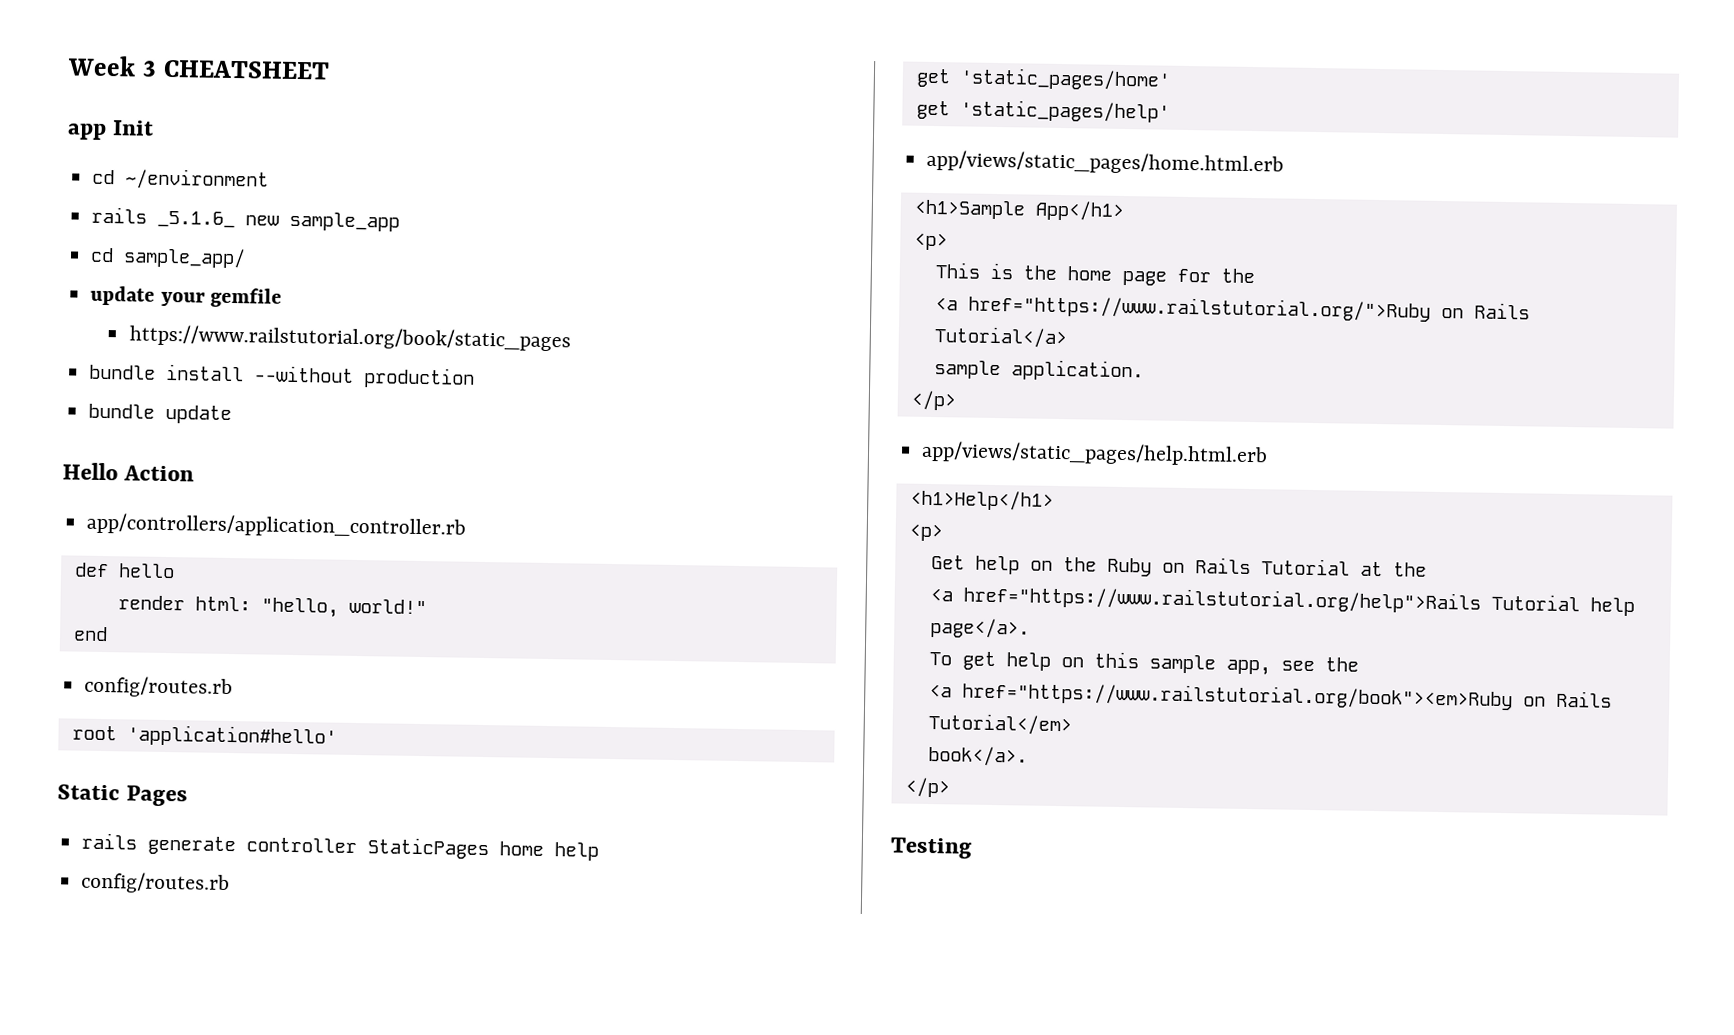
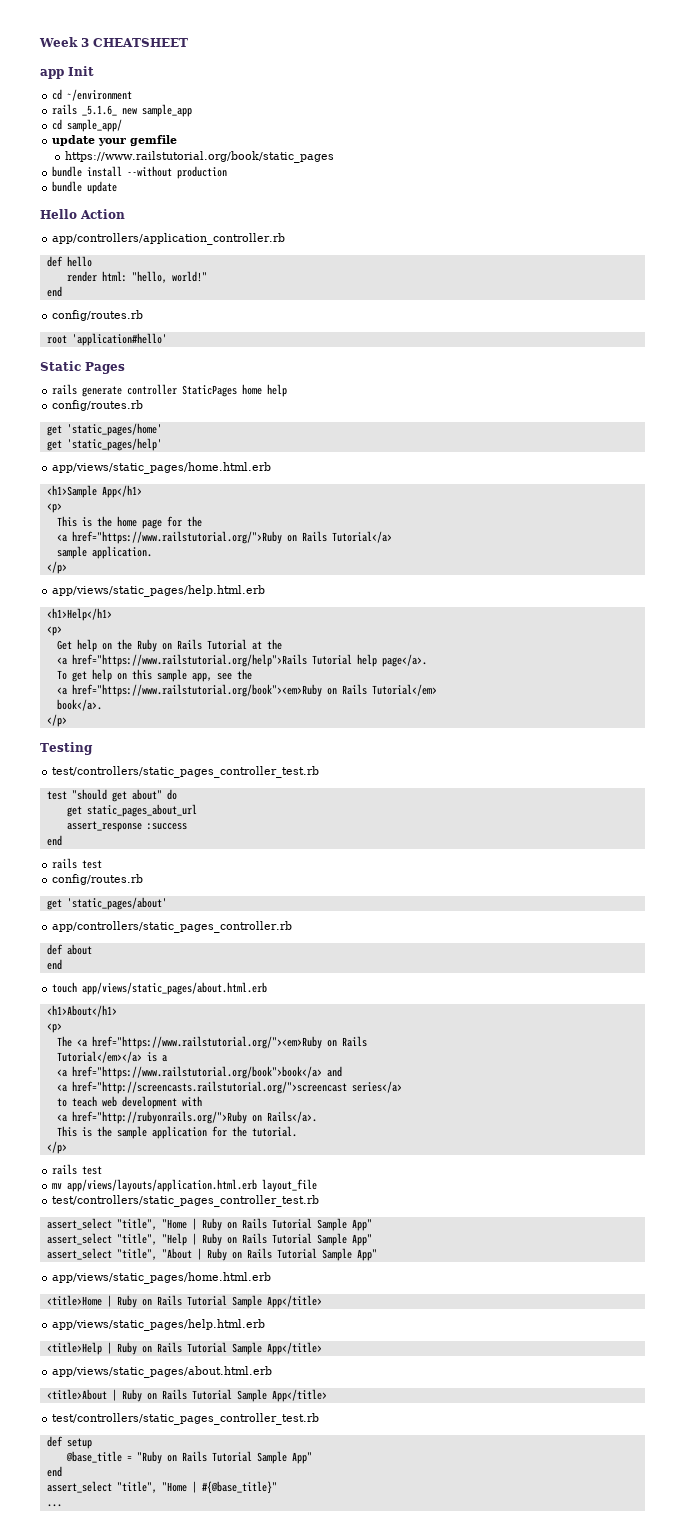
  Testing
+ test/controllers/static_pages_controller_test.rb
+ test "should get about" do
+ get static_pages_about_url
+ assert_response :success
+ end
+ rails test
+ config/routes.rb
+ get 'static_pages/about'
+ app/controllers/static_pages_controller.rb
+ def about
+ end
+ touch app/views/static_pages/about.html.erb
+ <h1>About</h1>
+ <p>
+ The <a href="https://www.railstutorial.org/"><em>Ruby on Rails
+ Tutorial</em></a> is a
+ <a href="https://www.railstutorial.org/book">book</a> and
+ <a href="http://screencasts.railstutorial.org/">screencast series</a>
+ to teach web development with
+ <a href="http://rubyonrails.org/">Ruby on Rails</a>.
+ This is the sample application for the tutorial.
+ </p>
+ rails test
+ mv app/views/layouts/application.html.erb layout_file
+ test/controllers/static_pages_controller_test.rb
+ assert_select "title", "Home | Ruby on Rails Tutorial Sample App"
+ assert_select "title", "Help | Ruby on Rails Tutorial Sample App"
+ assert_select "title", "About | Ruby on Rails Tutorial Sample App"
+ app/views/static_pages/home.html.erb
+ <title>Home | Ruby on Rails Tutorial Sample App</title>
+ app/views/static_pages/help.html.erb
+ <title>Help | Ruby on Rails Tutorial Sample App</title>
+ app/views/static_pages/about.html.erb
+ <title>About | Ruby on Rails Tutorial Sample App</title>
+ test/controllers/static_pages_controller_test.rb
+ def setup
+ @base_title = "Ruby on Rails Tutorial Sample App"
+ end
+ assert_select "title", "Home | #{@base_title}"
+ ...

